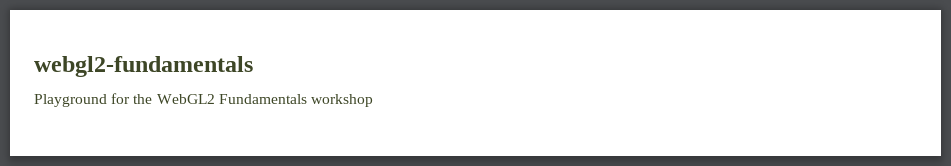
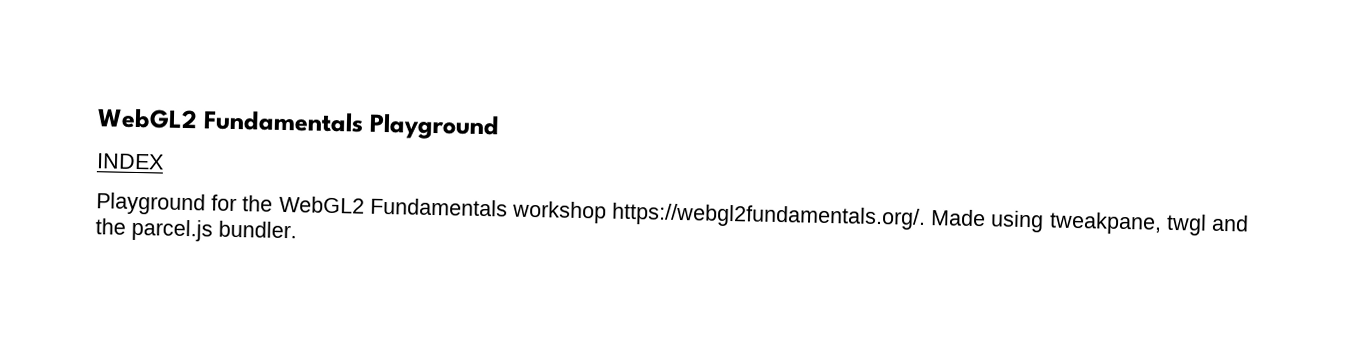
- webgl2-fundamentals
+ WebGL2 Fundamentals Playground
+ INDEX
- Playground for the WebGL2 Fundamentals workshop
+ Playground for the WebGL2 Fundamentals workshop https://webgl2fundamentals.org/. Made using tweakpane, twgl and the parcel.js bundler.

